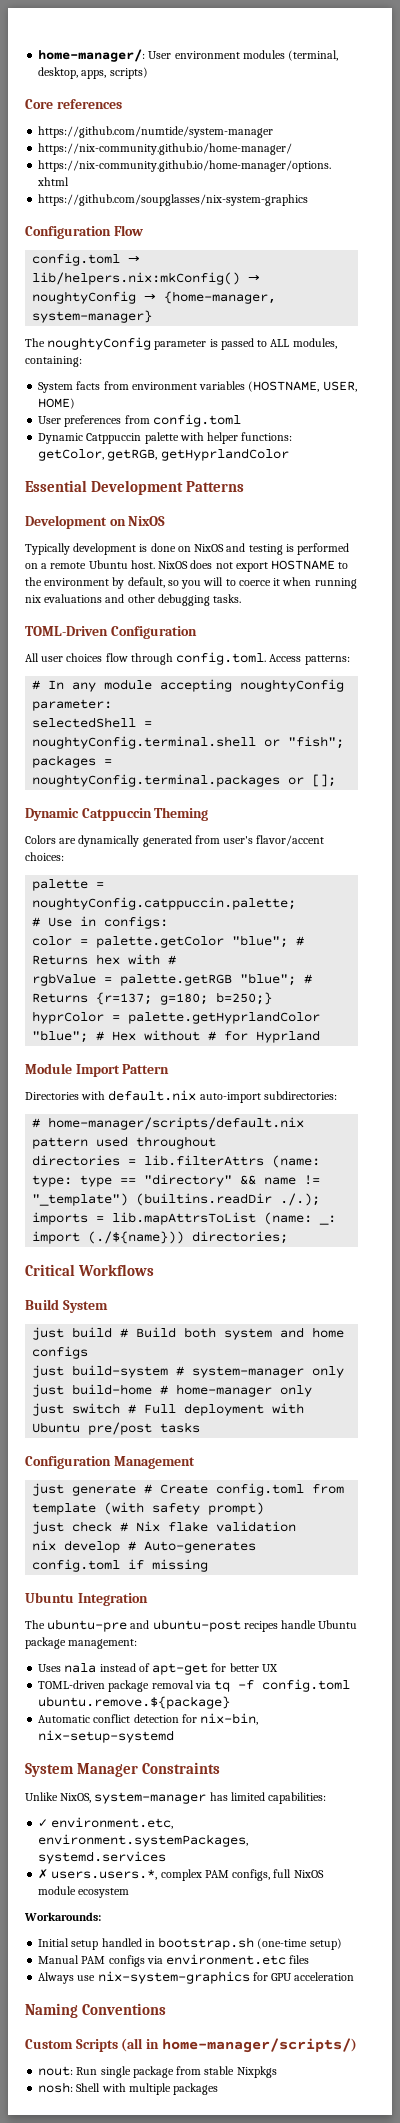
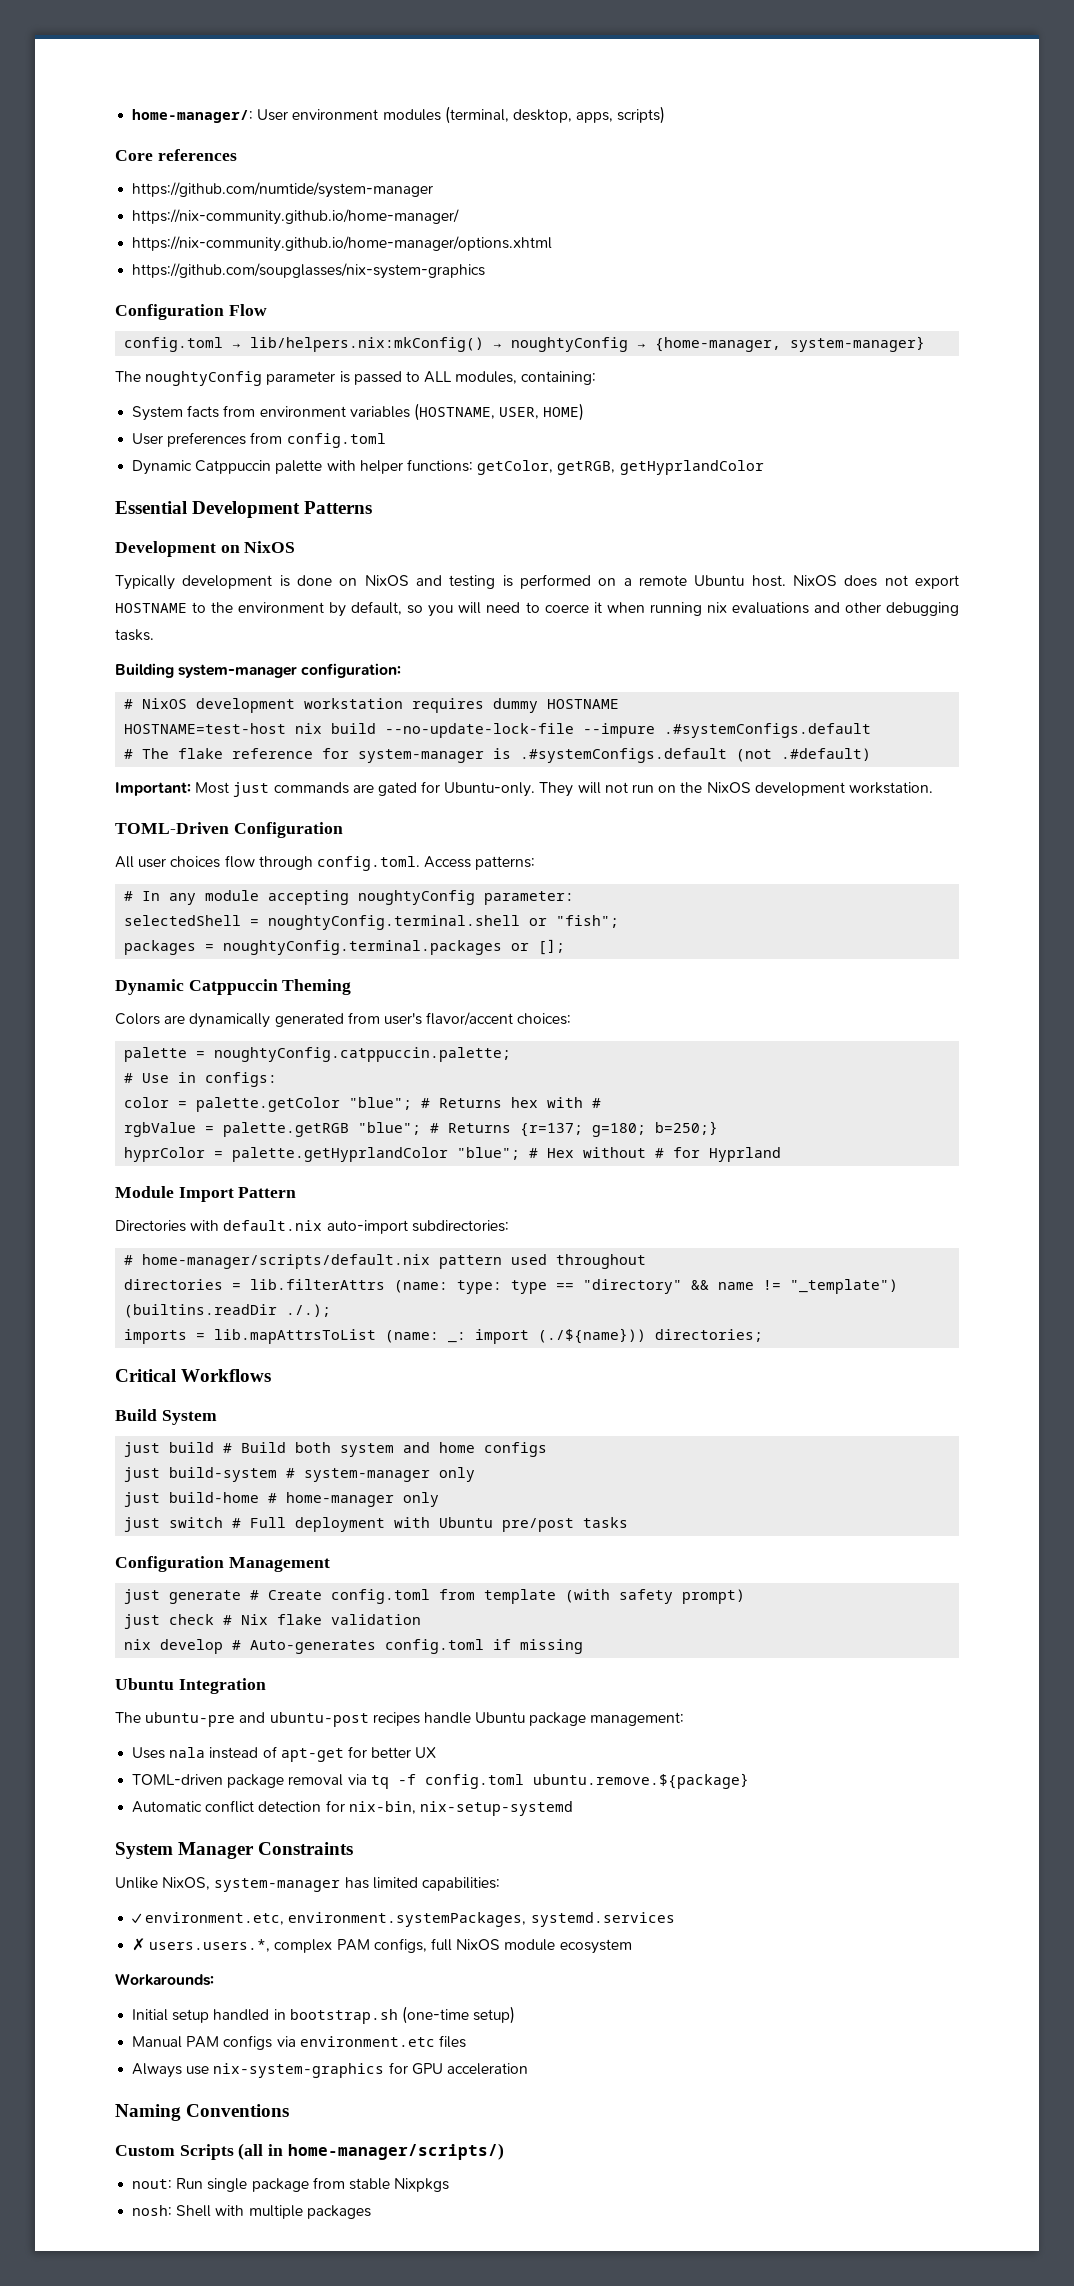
- NixOS does not export HOSTNAME to the environment by default, so you will to coerce it when running nix evaluations and other debugging tasks.
+ NixOS does not export HOSTNAME to the environment by default, so you will need to coerce it when running nix evaluations and other debugging tasks.
+ Building system-manager configuration:
+ # NixOS development workstation requires dummy HOSTNAME
+ HOSTNAME=test-host nix build --no-update-lock-file --impure .#systemConfigs.default
+ # The flake reference for system-manager is .#systemConfigs.default (not .#default)
+ Important: Most just commands are gated for Ubuntu-only. They will not run on the NixOS development workstation.

